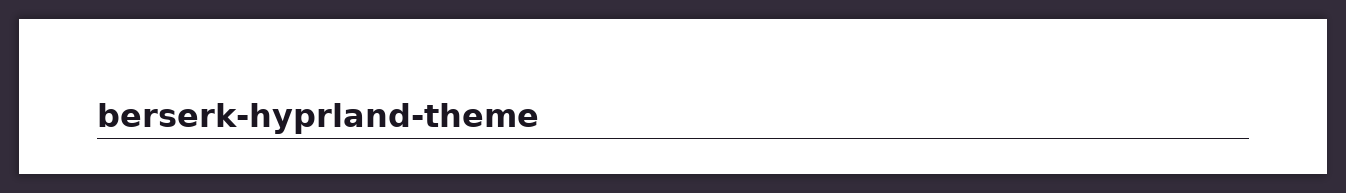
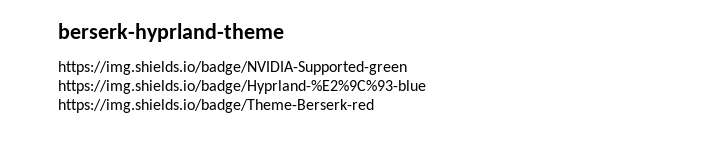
+ https://img.shields.io/badge/NVIDIA-Supported-green https://img.shields.io/badge/Hyprland-%E2%9C%93-blue https://img.shields.io/badge/Theme-Berserk-red

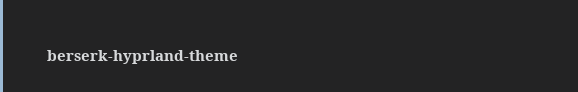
- https://img.shields.io/badge/NVIDIA-Supported-green https://img.shields.io/badge/Hyprland-%E2%9C%93-blue https://img.shields.io/badge/Theme-Berserk-red

